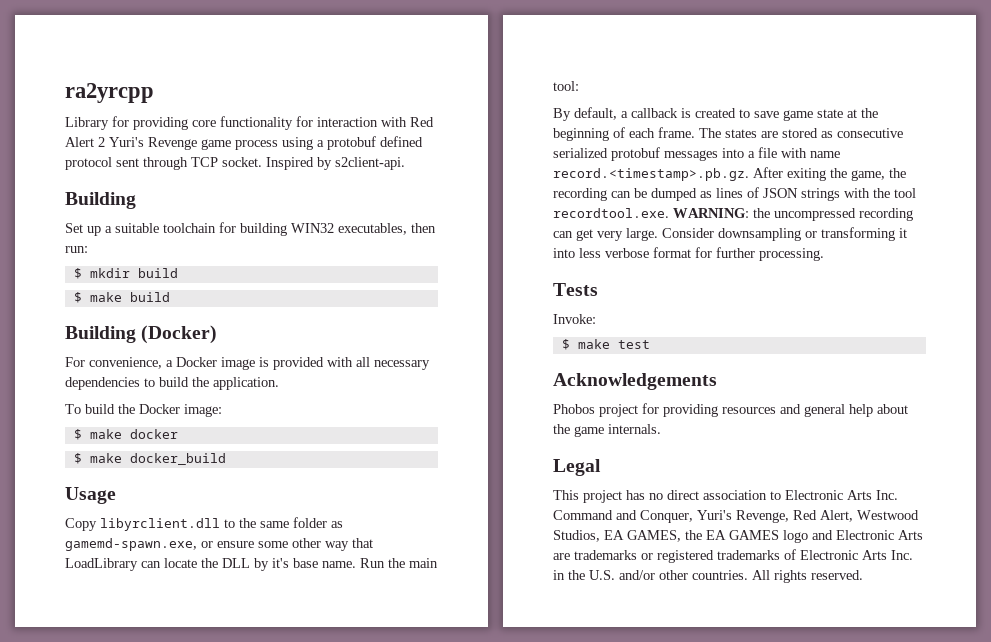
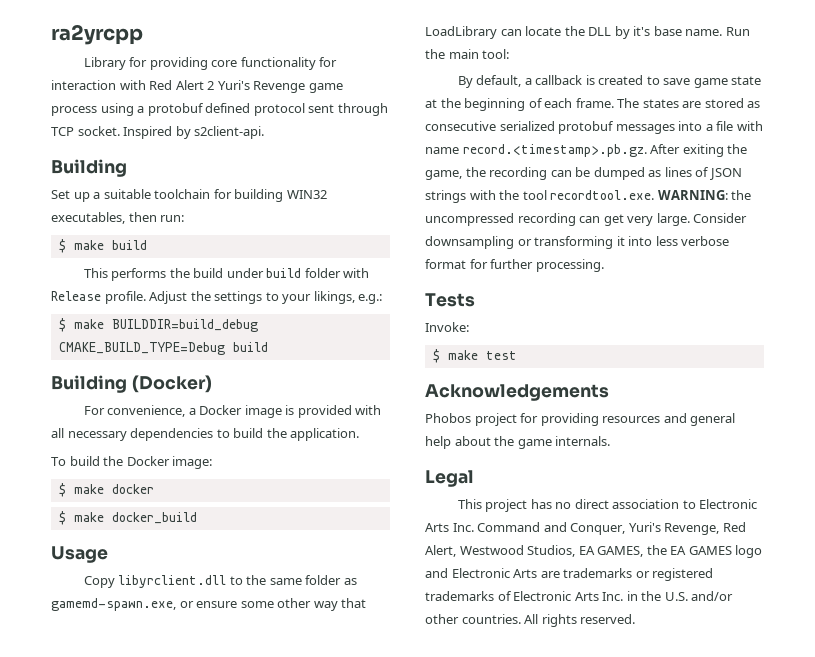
- $ mkdir build
  $ make build
+ This performs the build under build folder with Release profile. Adjust the settings to your likings, e.g.:
+ $ make BUILDDIR=build_debug CMAKE_BUILD_TYPE=Debug build

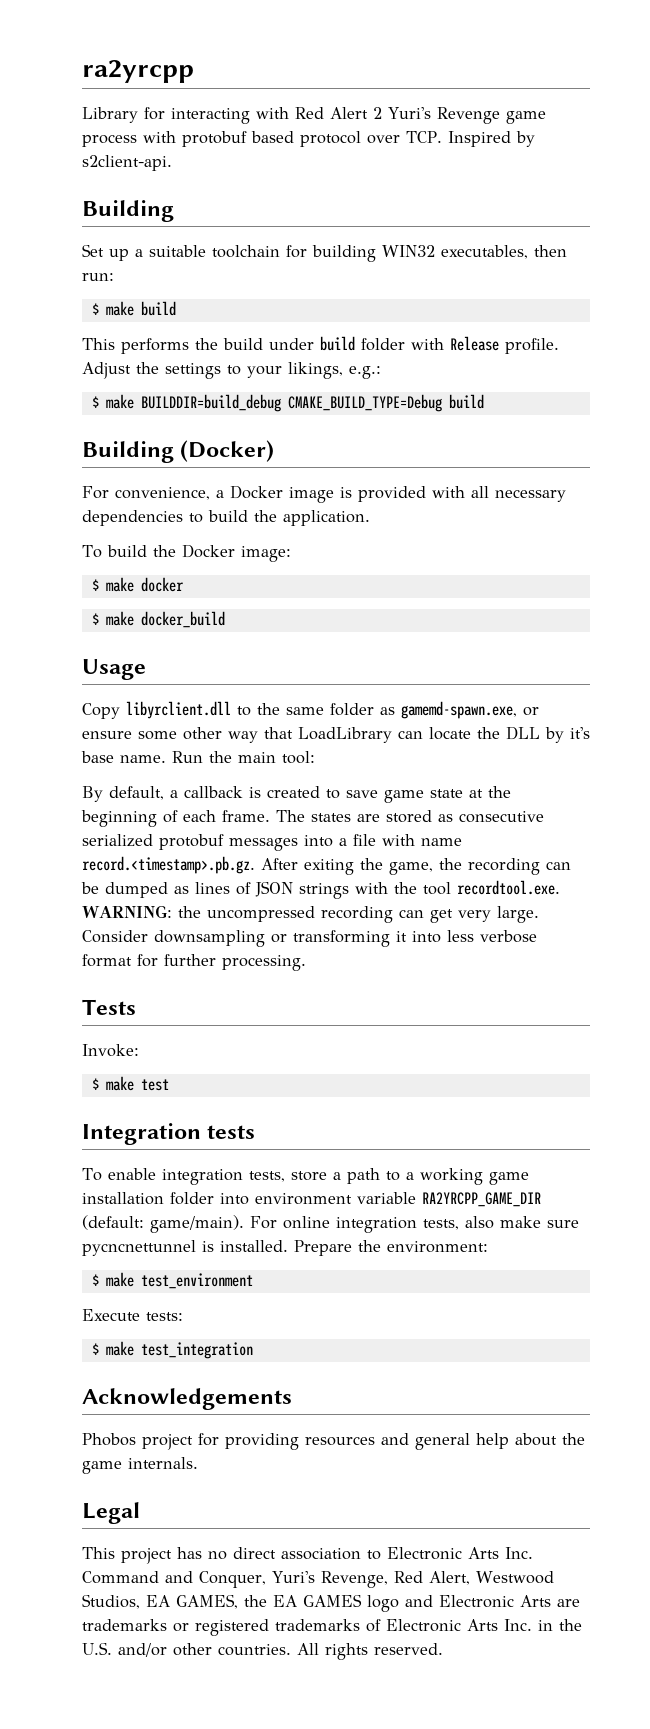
- Library for providing core functionality for interaction with Red Alert 2 Yuri's Revenge game process using a protobuf defined protocol sent through TCP socket. Inspired by s2client-api.
+ Library for interacting with Red Alert 2 Yuri's Revenge game process with protobuf based protocol over TCP. Inspired by s2client-api.
+ Integration tests
+ To enable integration tests, store a path to a working game installation folder into environment variable RA2YRCPP_GAME_DIR (default: game/main). For online integration tests, also make sure pycncnettunnel is installed. Prepare the environment:
+ $ make test_environment
+ Execute tests:
+ $ make test_integration

